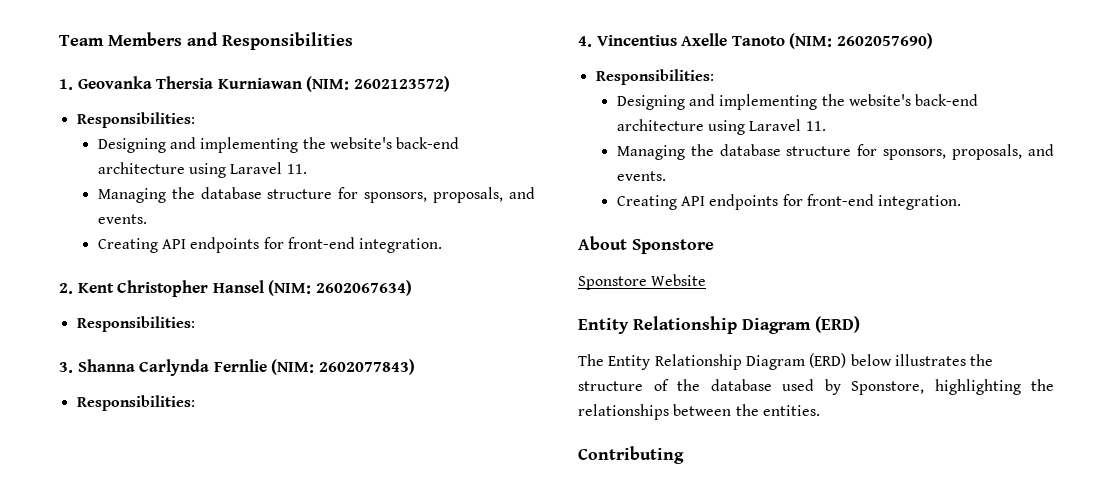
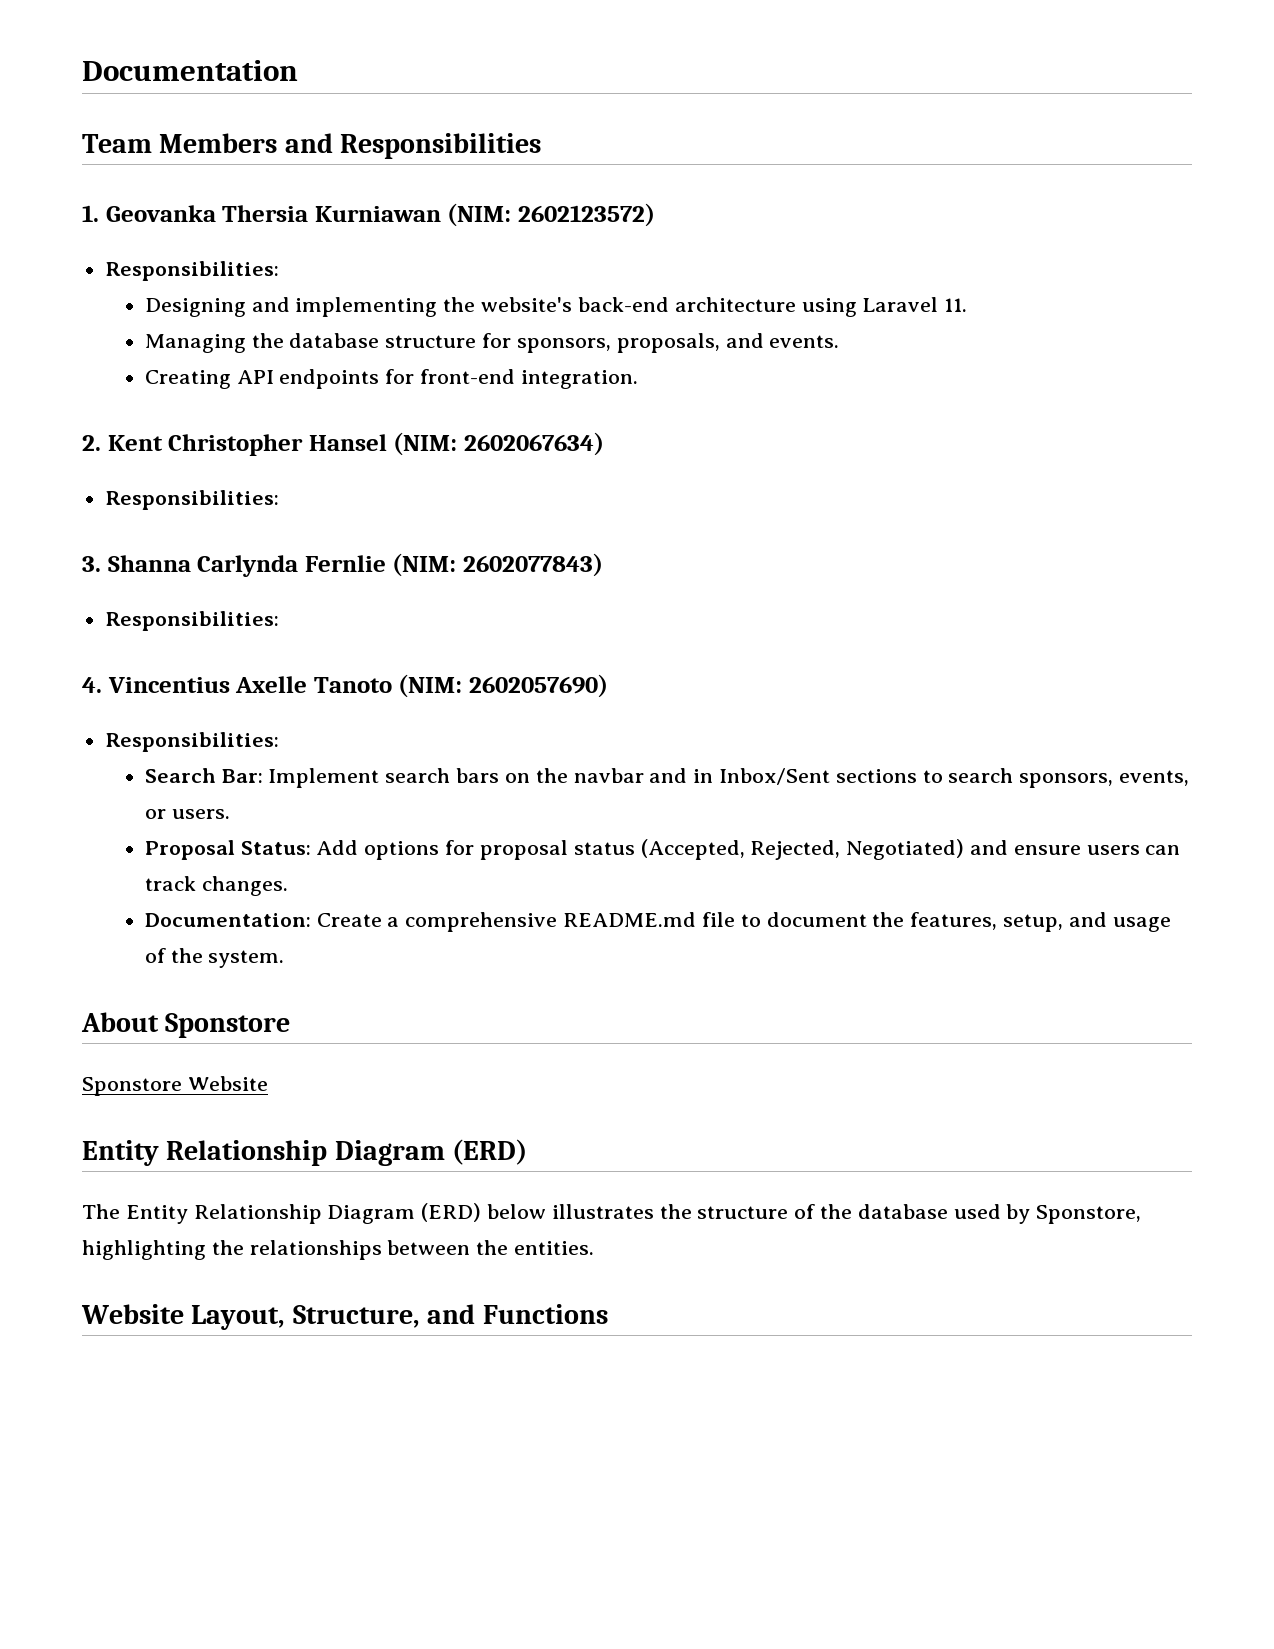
+ Documentation
  4. Vincentius Axelle Tanoto (NIM: 2602057690)
  Responsibilities:
- Designing and implementing the website's back-end architecture using Laravel 11.
- Managing the database structure for sponsors, proposals, and events.
- Creating API endpoints for front-end integration.
+ Search Bar: Implement search bars on the navbar and in Inbox/Sent sections to search sponsors, events, or users.
+ Proposal Status: Add options for proposal status (Accepted, Rejected, Negotiated) and ensure users can track changes.
+ Documentation: Create a comprehensive README.md file to document the features, setup, and usage of the system.
- Contributing
+ Website Layout, Structure, and Functions

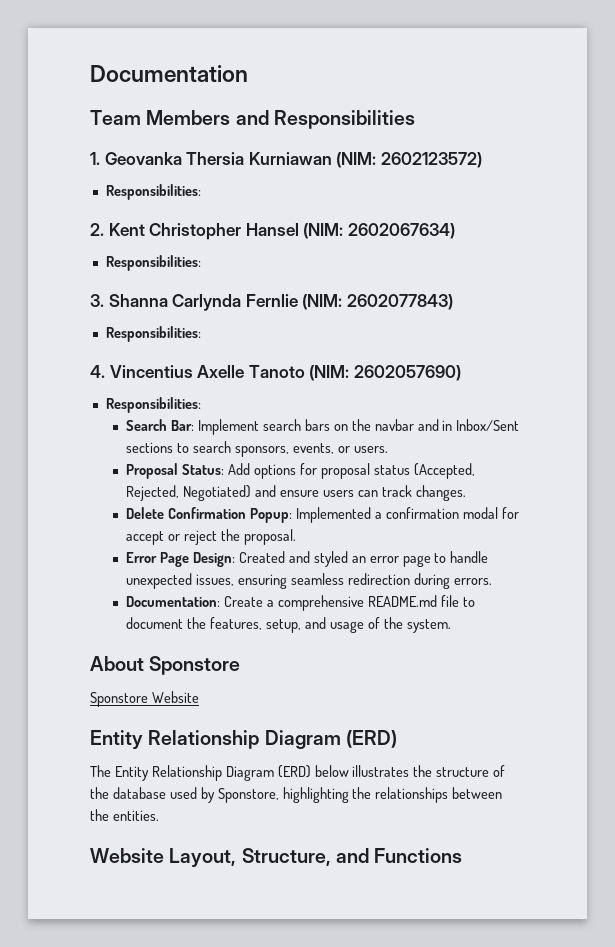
- Designing and implementing the website's back-end architecture using Laravel 11.
- Managing the database structure for sponsors, proposals, and events.
- Creating API endpoints for front-end integration.
+ Delete Confirmation Popup: Implemented a confirmation modal for accept or reject the proposal.
+ Error Page Design: Created and styled an error page to handle unexpected issues, ensuring seamless redirection during errors.

